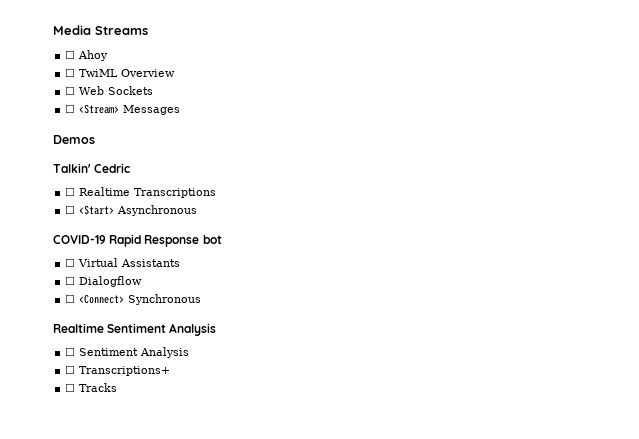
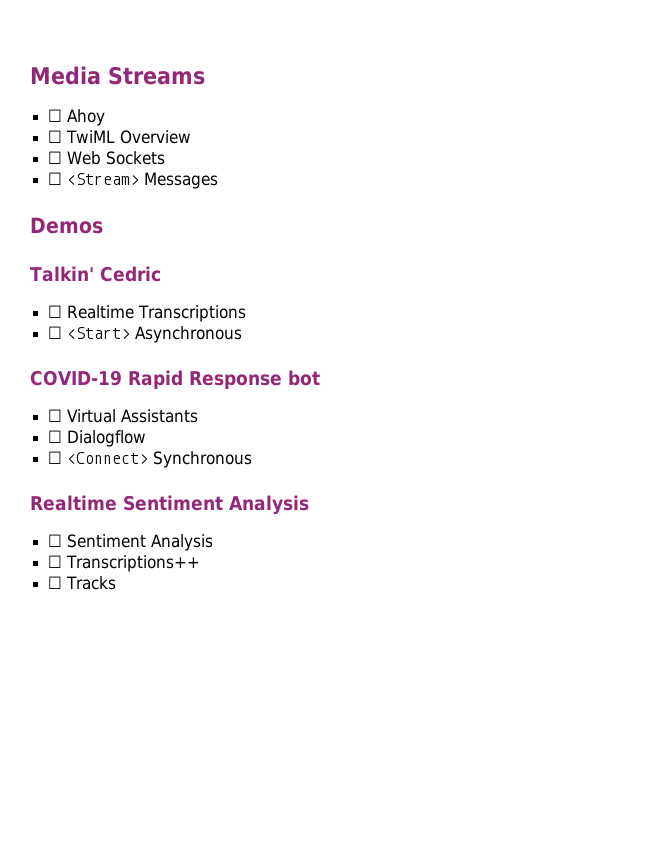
- ☐ Transcriptions+
+ ☐ Transcriptions++

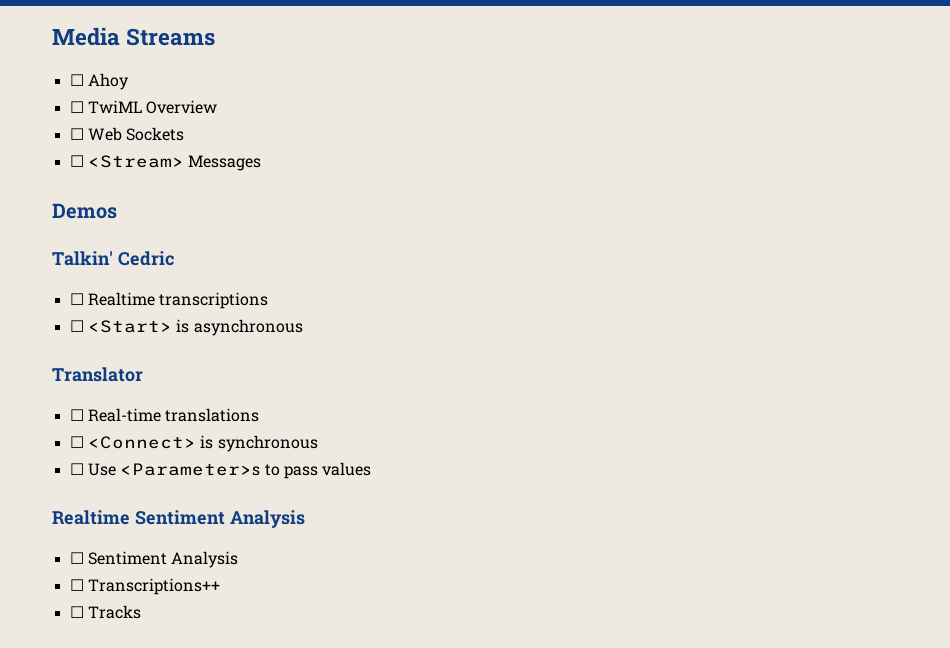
- ☐ Realtime Transcriptions
+ ☐ Realtime transcriptions
- ☐ <Start> Asynchronous
- COVID-19 Rapid Response bot
- ☐ Virtual Assistants
- ☐ Dialogflow
- ☐ <Connect> Synchronous
+ ☐ <Start> is asynchronous
+ Translator
+ ☐ Real-time translations
+ ☐ <Connect> is synchronous
+ ☐ Use <Parameter>s to pass values

